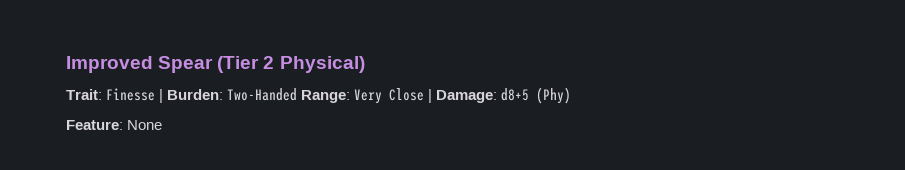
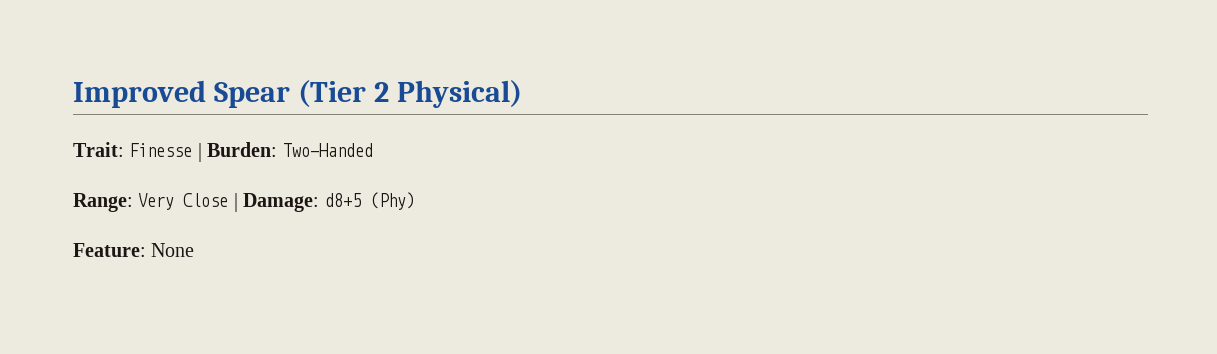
- Trait: Finesse | Burden: Two-Handed Range: Very Close | Damage: d8+5 (Phy)
+ Trait: Finesse | Burden: Two-Handed
+ Range: Very Close | Damage: d8+5 (Phy)

